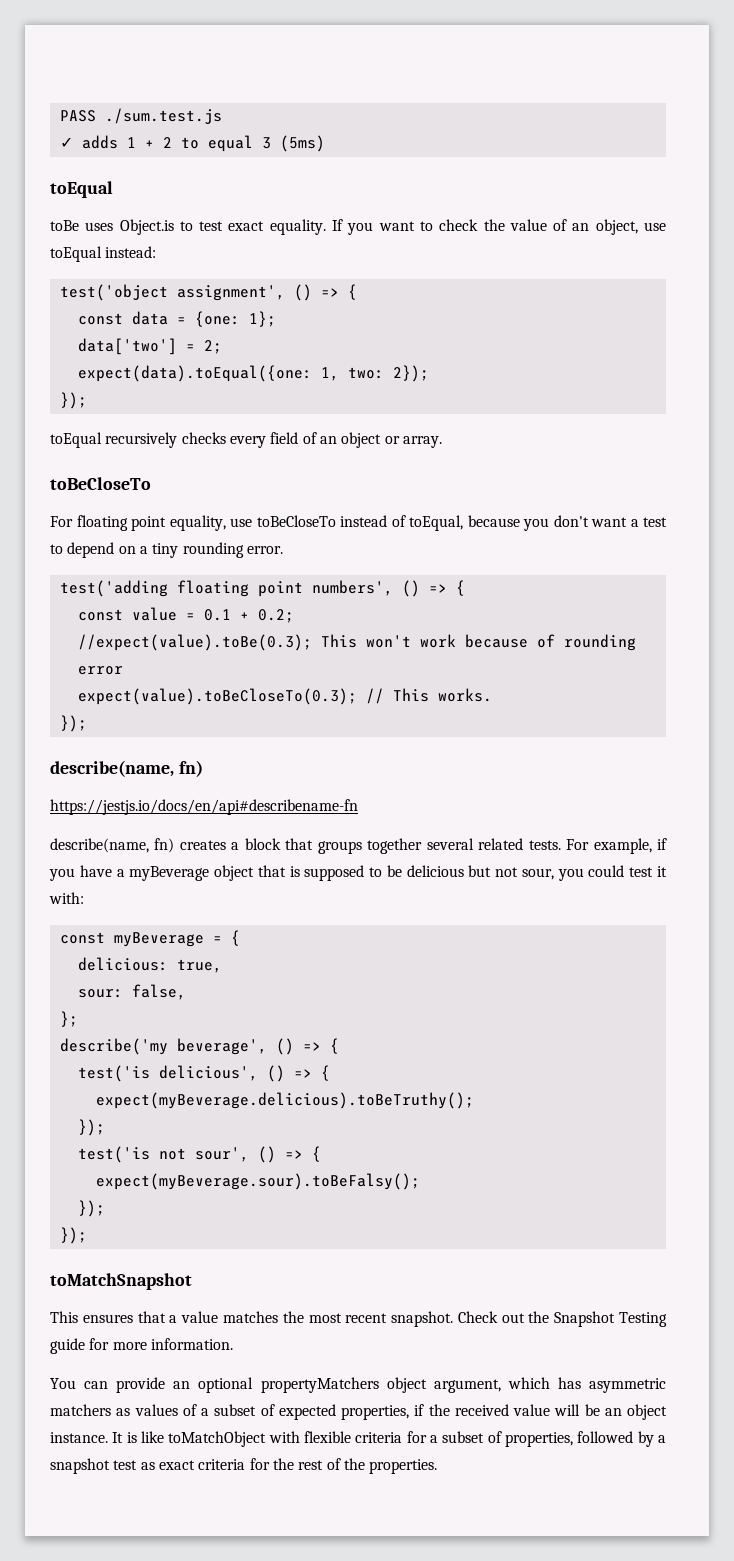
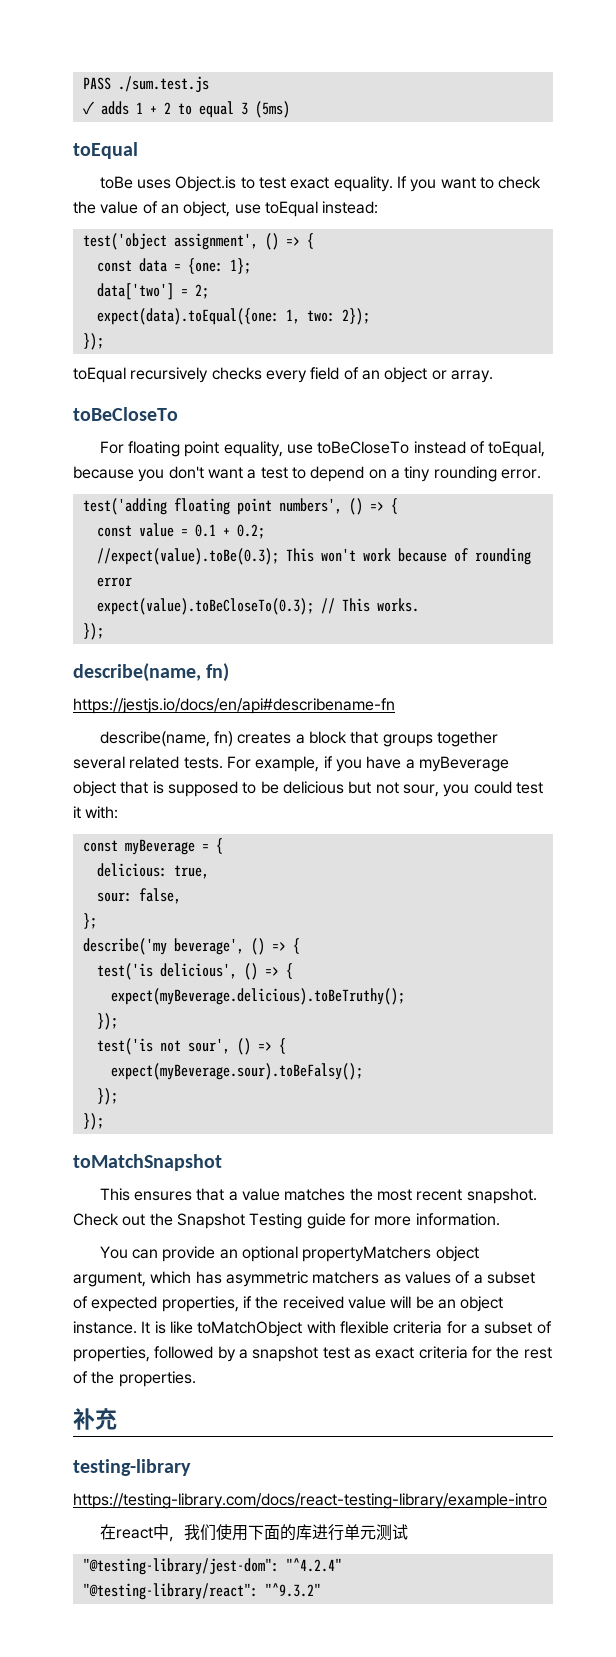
+ 补充
+ testing-library
+ https://testing-library.com/docs/react-testing-library/example-intro
+ 在react中，我们使用下面的库进行单元测试
+ "@testing-library/jest-dom": "^4.2.4"
+ "@testing-library/react": "^9.3.2"

